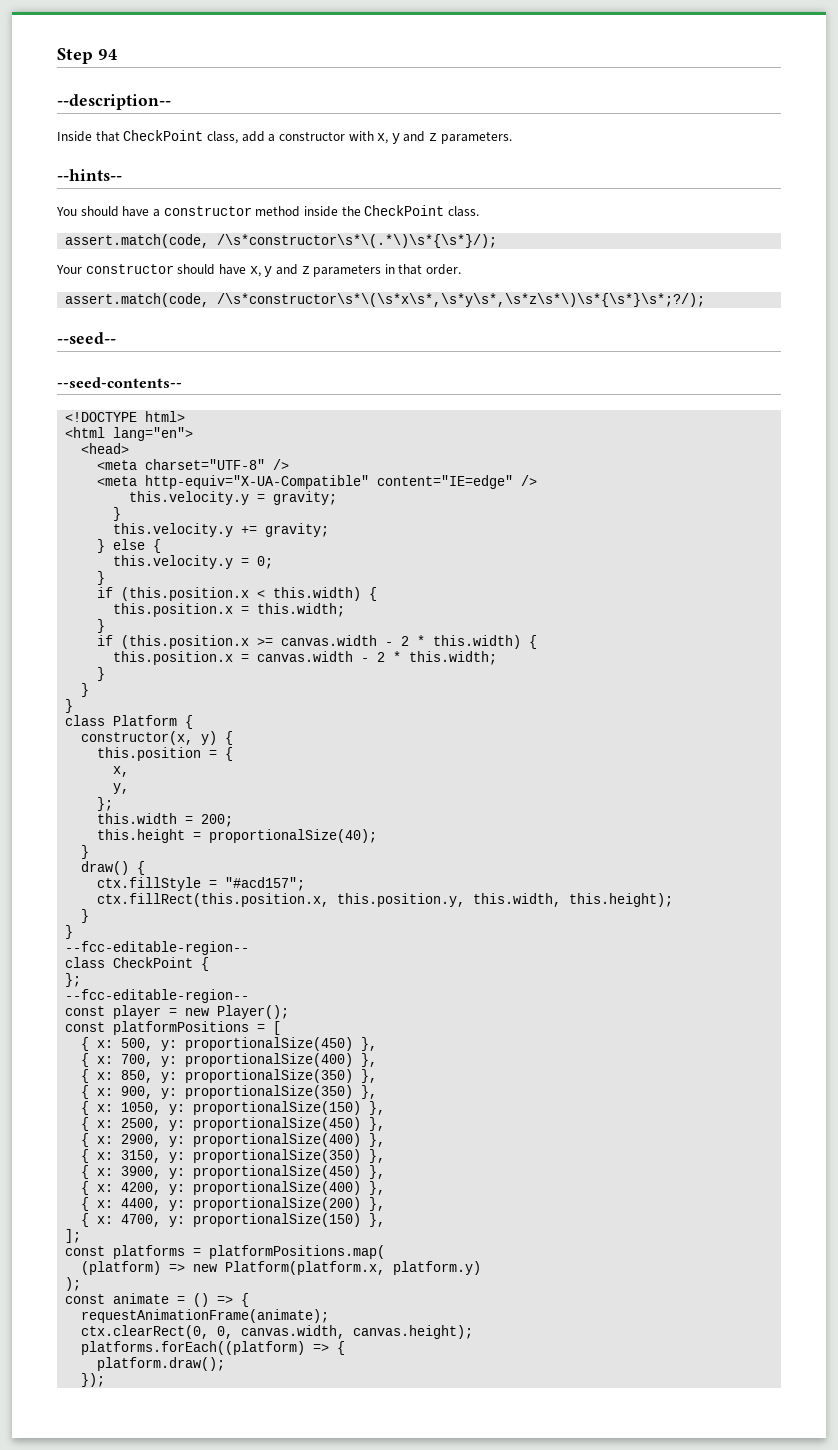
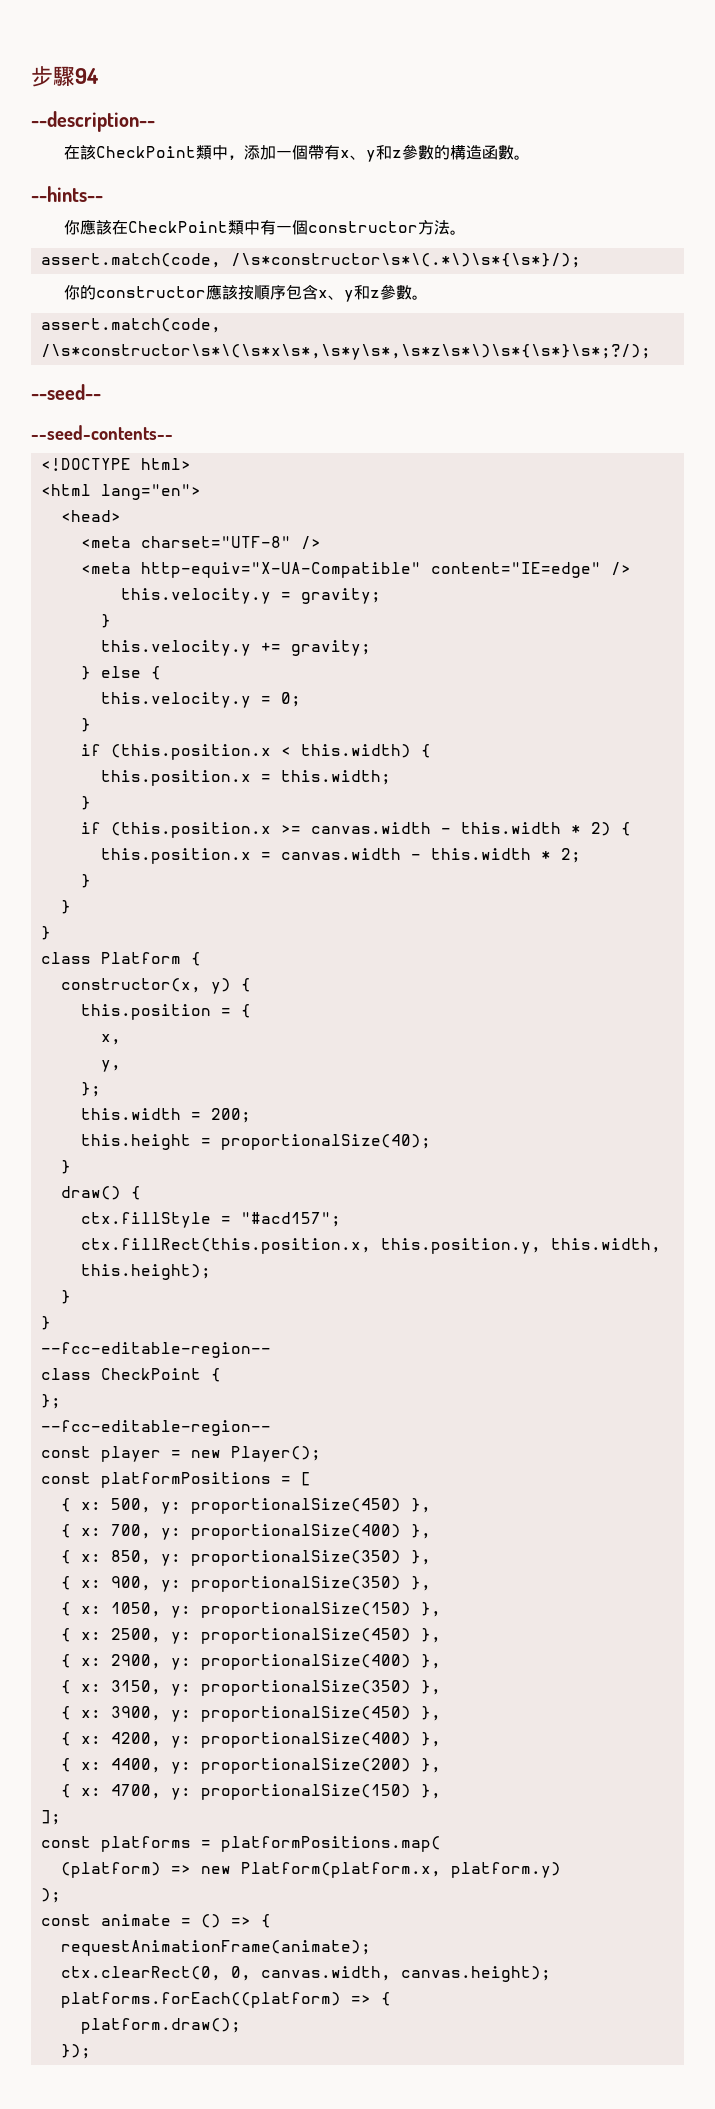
- Step 94
+ 步驟94
- Inside that CheckPoint class, add a constructor with x, y and z parameters.
+ 在該CheckPoint類中，添加一個帶有x、y和z參數的構造函數。
  --hints--
- You should have a constructor method inside the CheckPoint class.
+ 你應該在CheckPoint類中有一個constructor方法。
  assert.match(code, /\s*constructor\s*\(.*\)\s*{\s*}/);
- Your constructor should have x, y and z parameters in that order.
+ 你的constructor應該按順序包含x、y和z參數。
- if (this.position.x >= canvas.width - 2 * this.width) {
+ if (this.position.x >= canvas.width - this.width * 2) {
- this.position.x = canvas.width - 2 * this.width;
+ this.position.x = canvas.width - this.width * 2;

